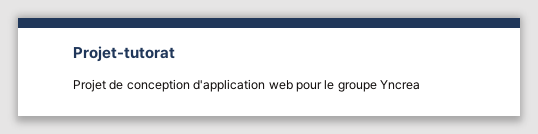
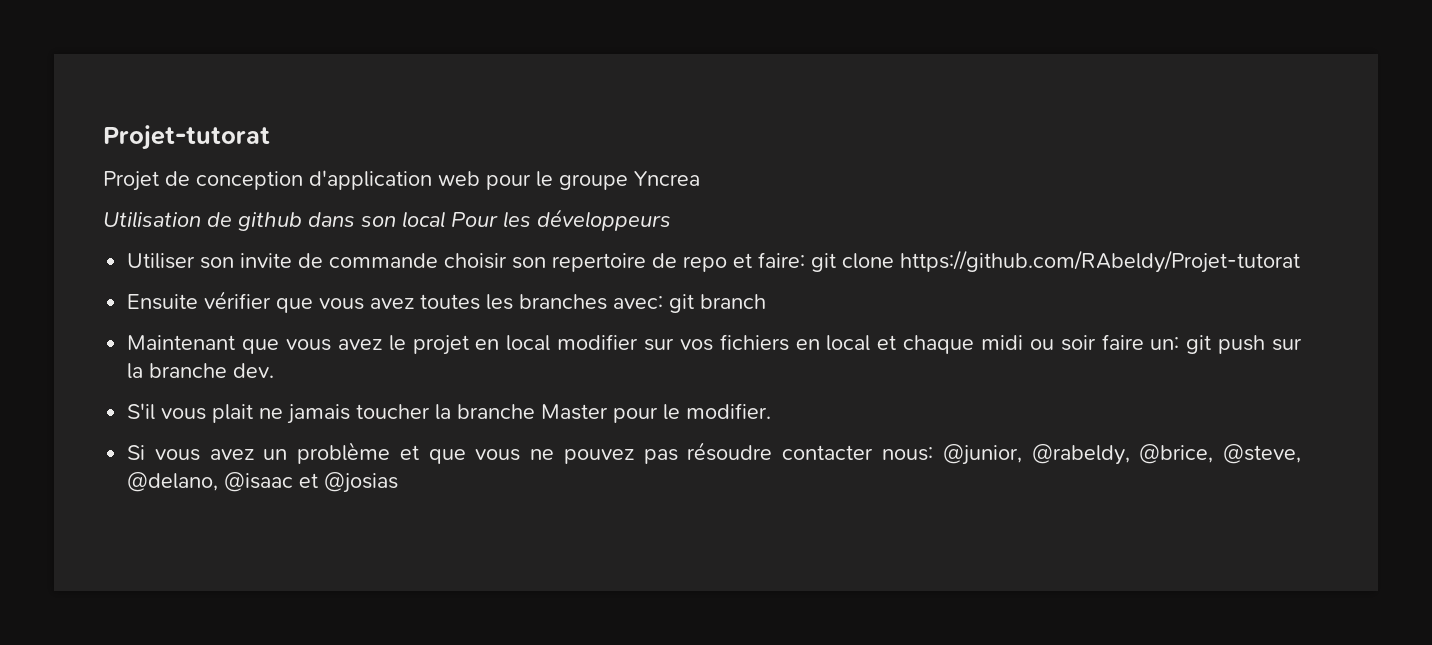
+ Utilisation de github dans son local Pour les développeurs
+ Utiliser son invite de commande choisir son repertoire de repo et faire: git clone https://github.com/RAbeldy/Projet-tutorat
+ Ensuite vérifier que vous avez toutes les branches avec: git branch
+ Maintenant que vous avez le projet en local modifier sur vos fichiers en local et chaque midi ou soir faire un: git push sur la branche dev.
+ S'il vous plait ne jamais toucher la branche Master pour le modifier.
+ Si vous avez un problème et que vous ne pouvez pas résoudre contacter nous: @junior, @rabeldy, @brice, @steve, @delano, @isaac et @josias

